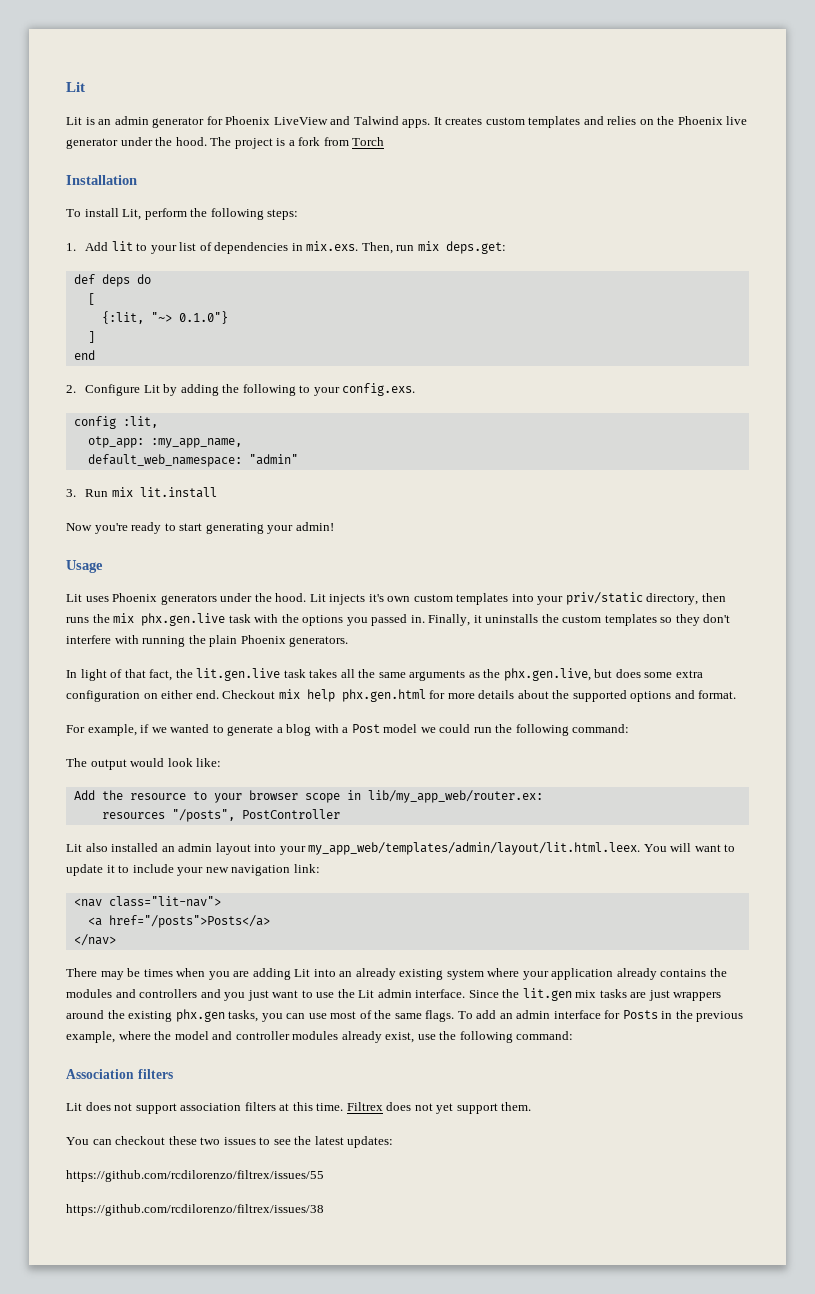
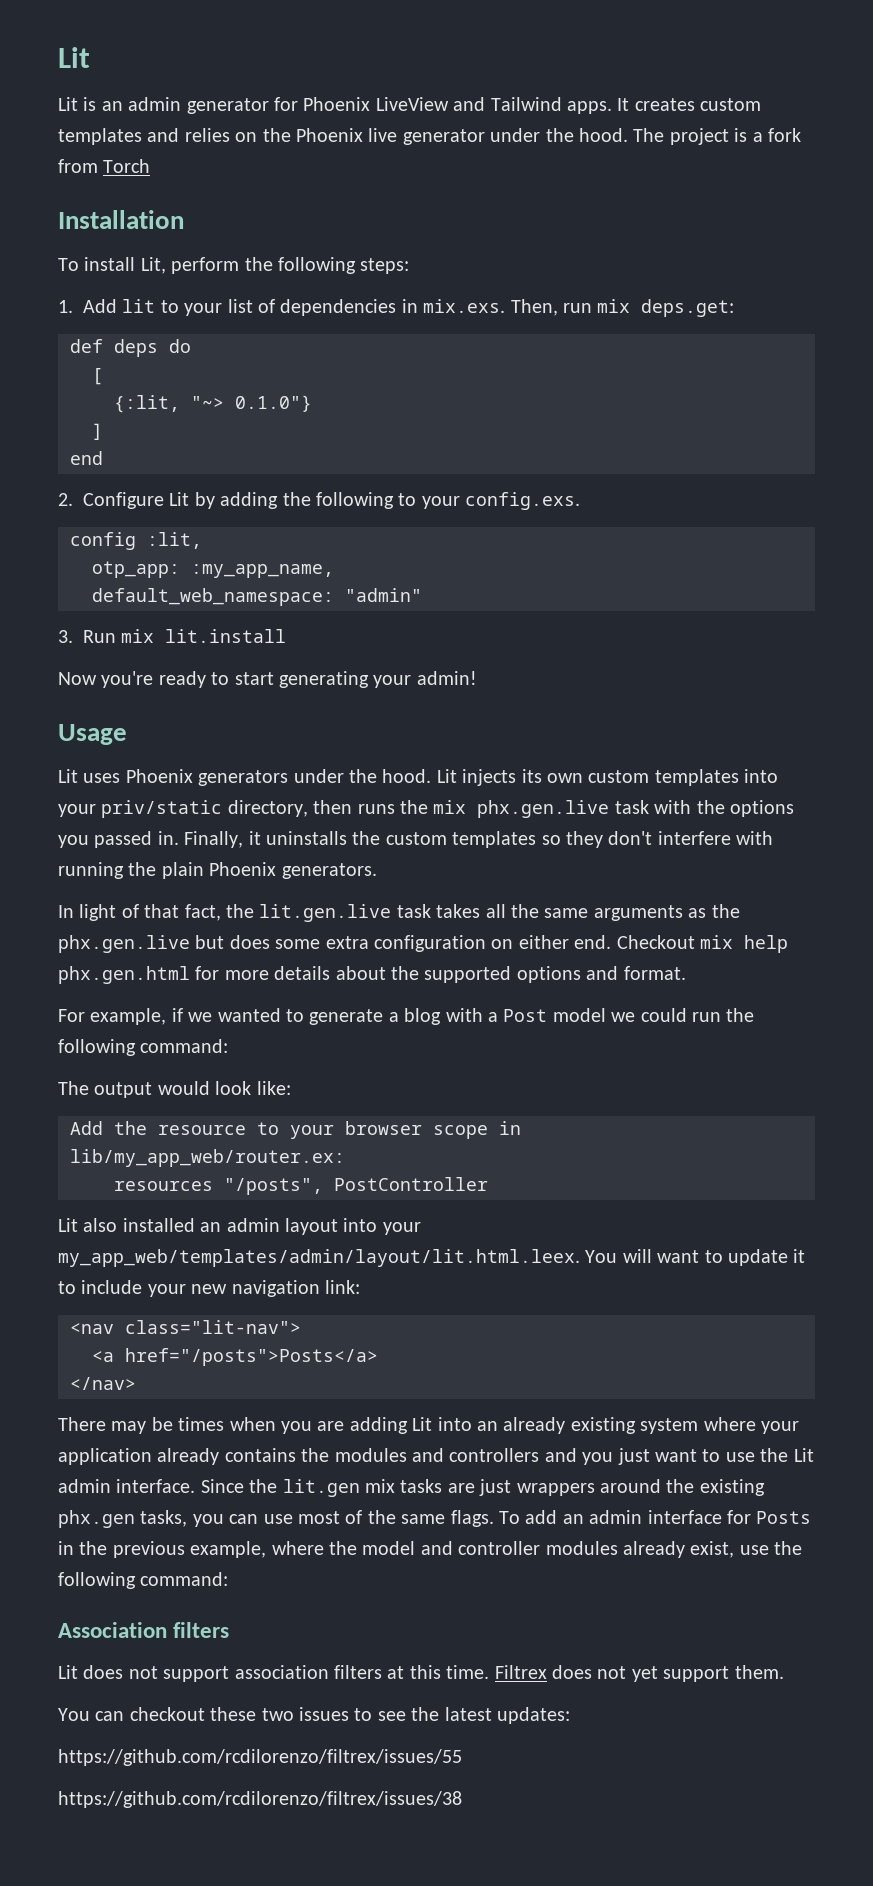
- Lit is an admin generator for Phoenix LiveView and Talwind apps.
+ Lit is an admin generator for Phoenix LiveView and Tailwind apps.
- Lit injects it's own custom templates into your priv/static directory, then runs the mix phx.gen.live task with the options you passed in.
+ Lit injects its own custom templates into your priv/static directory, then runs the mix phx.gen.live task with the options you passed in.
- In light of that fact, the lit.gen.live task takes all the same arguments as the phx.gen.live, but does some extra configuration on either end.
+ In light of that fact, the lit.gen.live task takes all the same arguments as the phx.gen.live but does some extra configuration on either end.

